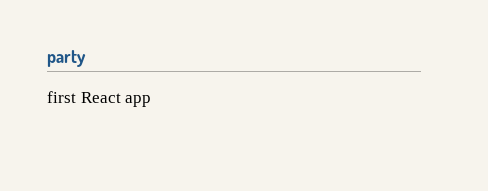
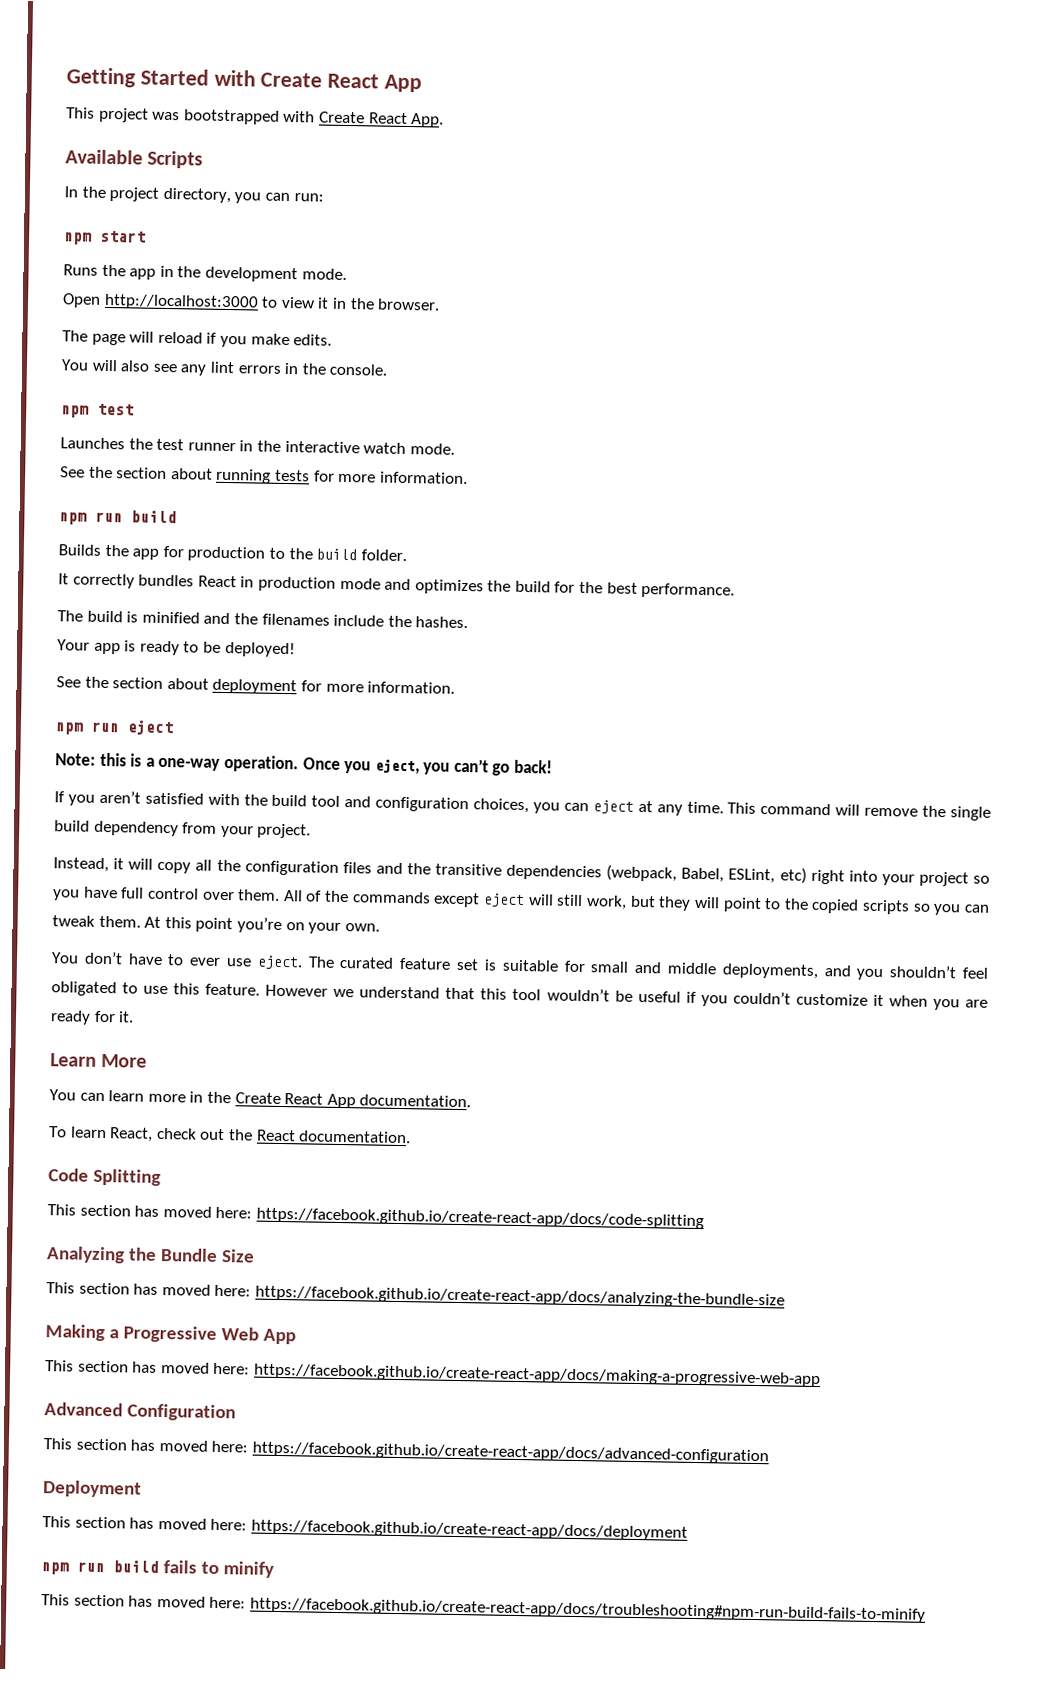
- party
- first React app
+ Getting Started with Create React App
+ This project was bootstrapped with Create React App.
+ Available Scripts
+ In the project directory, you can run:
+ npm start
+ Runs the app in the development mode.
+ Open http://localhost:3000 to view it in the browser.
+ The page will reload if you make edits.
+ You will also see any lint errors in the console.
+ npm test
+ Launches the test runner in the interactive watch mode.
+ See the section about running tests for more information.
+ npm run build
+ Builds the app for production to the build folder.
+ It correctly bundles React in production mode and optimizes the build for the best performance.
+ The build is minified and the filenames include the hashes.
+ Your app is ready to be deployed!
+ See the section about deployment for more information.
+ npm run eject
+ Note: this is a one-way operation. Once you eject, you can’t go back!
+ If you aren’t satisfied with the build tool and configuration choices, you can eject at any time. This command will remove the single build dependency from your project.
+ Instead, it will copy all the configuration files and the transitive dependencies (webpack, Babel, ESLint, etc) right into your project so you have full control over them. All of the commands except eject will still work, but they will point to the copied scripts so you can tweak them. At this point you’re on your own.
+ You don’t have to ever use eject. The curated feature set is suitable for small and middle deployments, and you shouldn’t feel obligated to use this feature. However we understand that this tool wouldn’t be useful if you couldn’t customize it when you are ready for it.
+ Learn More
+ You can learn more in the Create React App documentation.
+ To learn React, check out the React documentation.
+ Code Splitting
+ This section has moved here: https://facebook.github.io/create-react-app/docs/code-splitting
+ Analyzing the Bundle Size
+ This section has moved here: https://facebook.github.io/create-react-app/docs/analyzing-the-bundle-size
+ Making a Progressive Web App
+ This section has moved here: https://facebook.github.io/create-react-app/docs/making-a-progressive-web-app
+ Advanced Configuration
+ This section has moved here: https://facebook.github.io/create-react-app/docs/advanced-configuration
+ Deployment
+ This section has moved here: https://facebook.github.io/create-react-app/docs/deployment
+ npm run build fails to minify
+ This section has moved here: https://facebook.github.io/create-react-app/docs/troubleshooting#npm-run-build-fails-to-minify

